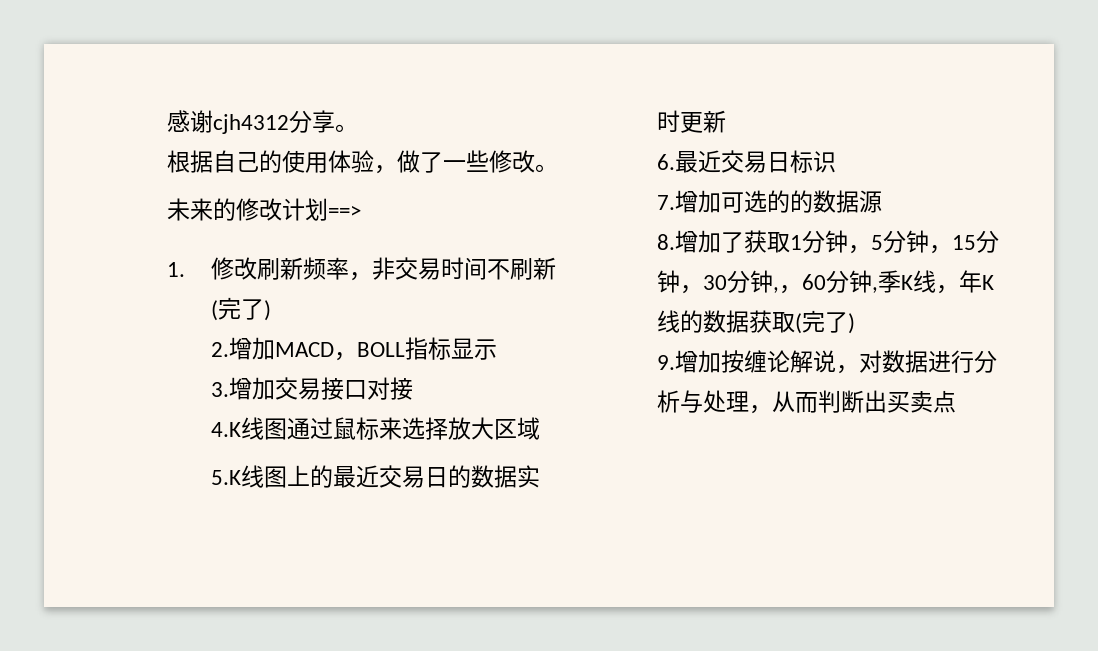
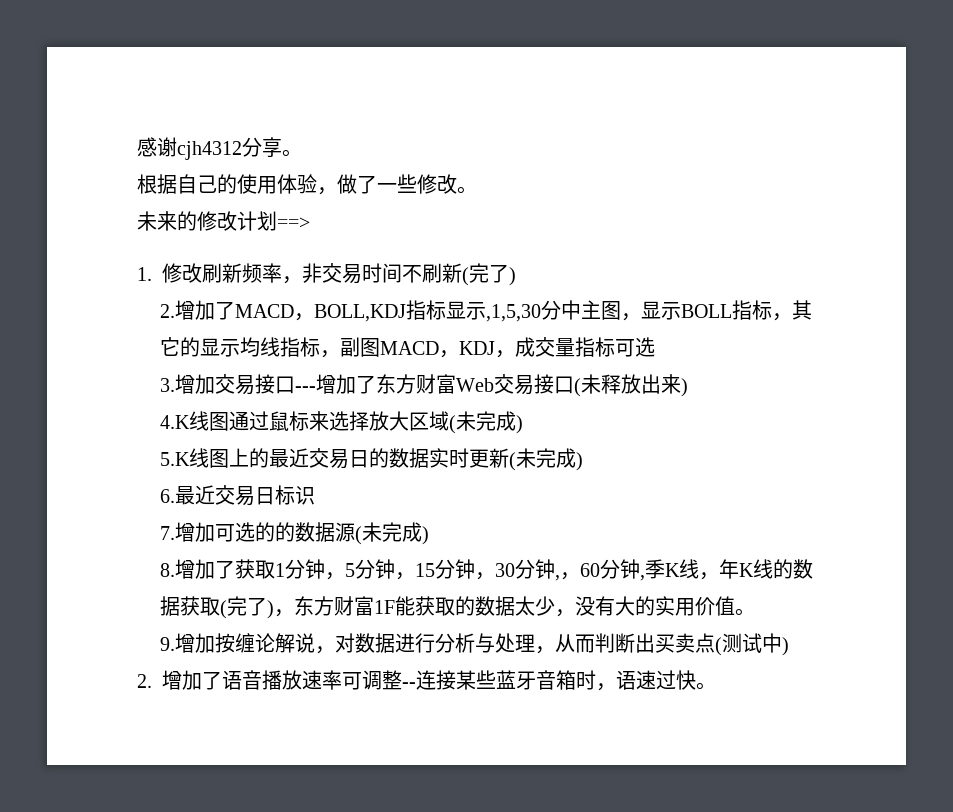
- 2.增加MACD，BOLL指标显示
- 3.增加交易接口对接
+ 2.增加了MACD，BOLL,KDJ指标显示,1,5,30分中主图，显示BOLL指标，其它的显示均线指标，副图MACD，KDJ，成交量指标可选
+ 3.增加交易接口---增加了东方财富Web交易接口(未释放出来)
- 4.K线图通过鼠标来选择放大区域
+ 4.K线图通过鼠标来选择放大区域(未完成)
- 5.K线图上的最近交易日的数据实时更新
+ 5.K线图上的最近交易日的数据实时更新(未完成)
- 7.增加可选的的数据源
+ 7.增加可选的的数据源(未完成)
- 8.增加了获取1分钟，5分钟，15分钟，30分钟,，60分钟,季K线，年K线的数据获取(完了)
+ 8.增加了获取1分钟，5分钟，15分钟，30分钟,，60分钟,季K线，年K线的数据获取(完了)，东方财富1F能获取的数据太少，没有大的实用价值。
- 9.增加按缠论解说，对数据进行分析与处理，从而判断出买卖点
+ 9.增加按缠论解说，对数据进行分析与处理，从而判断出买卖点(测试中)
+ 2.增加了语音播放速率可调整--连接某些蓝牙音箱时，语速过快。

